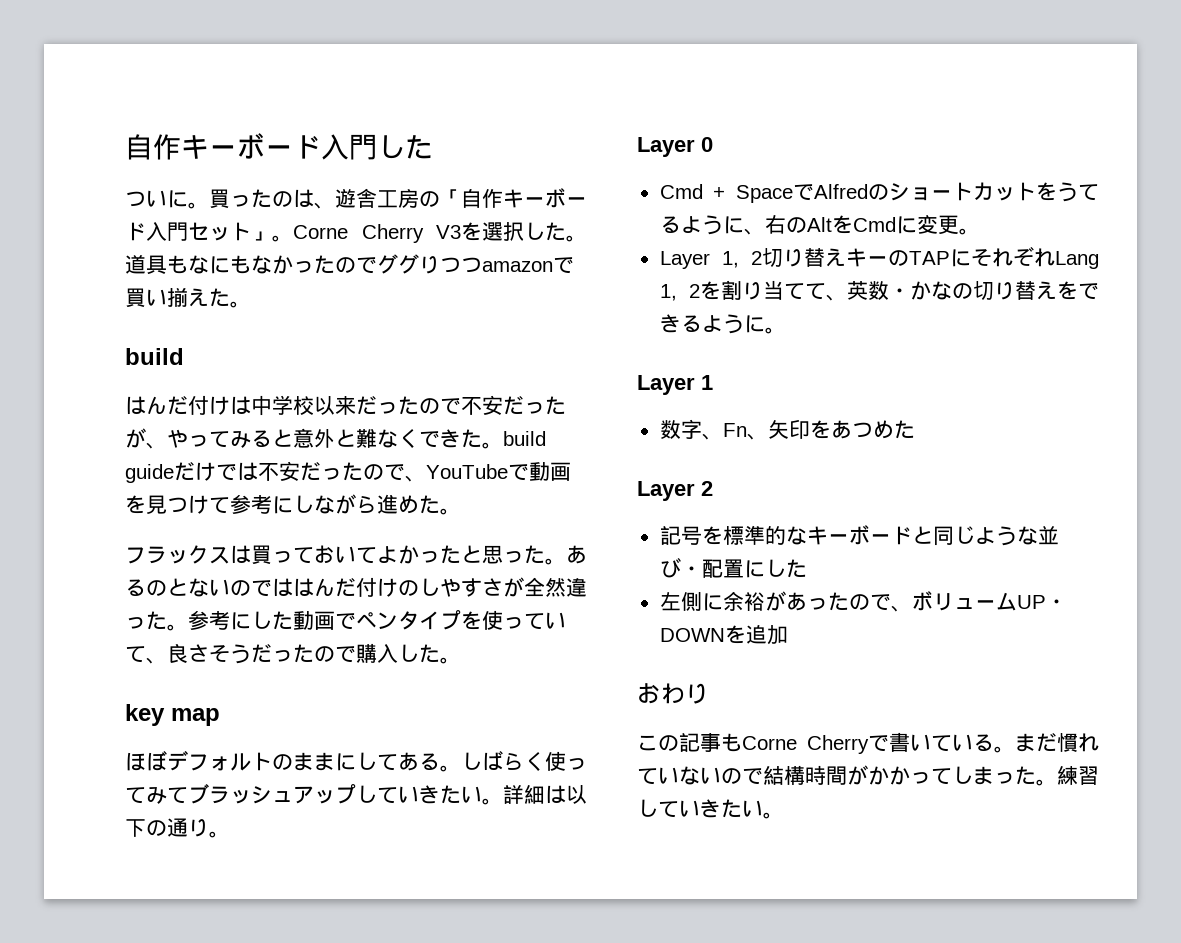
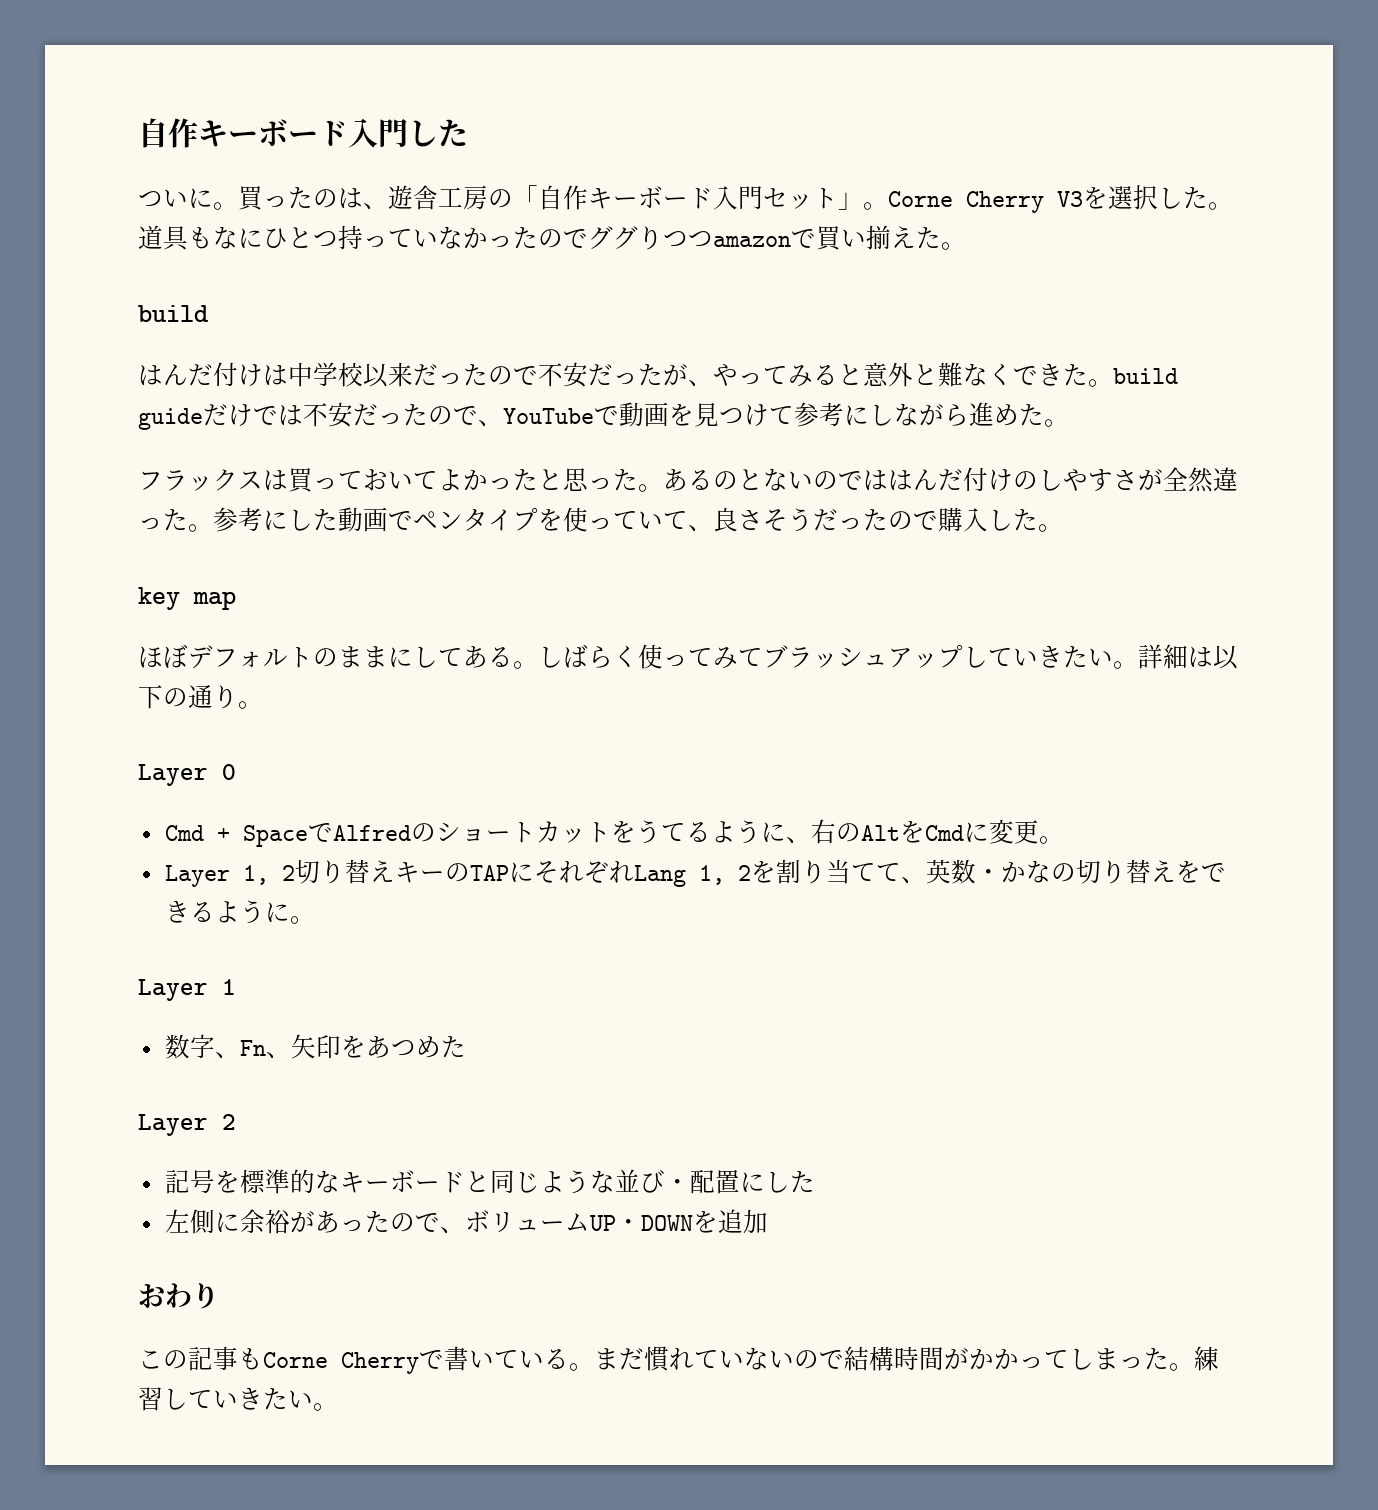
- 道具もなにもなかったのでググりつつamazonで買い揃えた。
+ 道具もなにひとつ持っていなかったのでググりつつamazonで買い揃えた。

